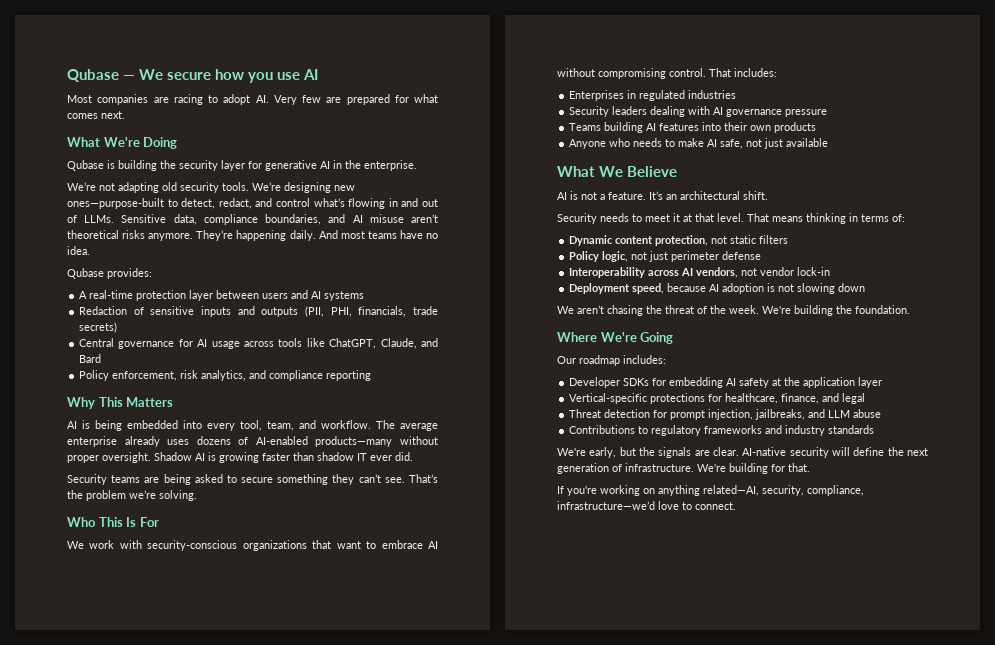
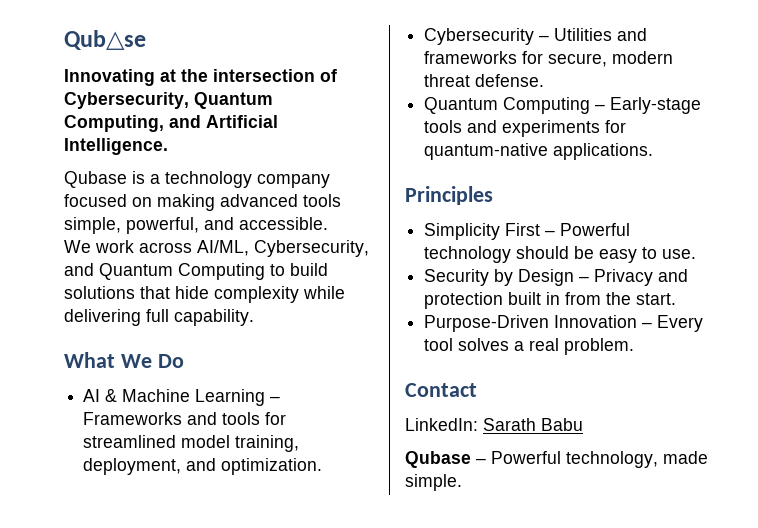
- Qubase — We secure how you use AI
- Most companies are racing to adopt AI. Very few are prepared for what comes next.
- What We're Doing
- Qubase is building the security layer for generative AI in the enterprise.
- We’re not adapting old security tools. We’re designing new ones—purpose-built to detect, redact, and control what’s flowing in and out of LLMs. Sensitive data, compliance boundaries, and AI misuse aren’t theoretical risks anymore. They’re happening daily. And most teams have no idea.
- Qubase provides:
- A real-time protection layer between users and AI systems
- Redaction of sensitive inputs and outputs (PII, PHI, financials, trade secrets)
- Central governance for AI usage across tools like ChatGPT, Claude, and Bard
- Policy enforcement, risk analytics, and compliance reporting
- Why This Matters
- AI is being embedded into every tool, team, and workflow. The average enterprise already uses dozens of AI-enabled products—many without proper oversight. Shadow AI is growing faster than shadow IT ever did.
- Security teams are being asked to secure something they can’t see. That’s the problem we’re solving.
- Who This Is For
- We work with security-conscious organizations that want to embrace AI without compromising control. That includes:
- Enterprises in regulated industries
- Security leaders dealing with AI governance pressure
- Teams building AI features into their own products
- Anyone who needs to make AI safe, not just available
+ Qub△se
+ Innovating at the intersection of Cybersecurity, Quantum Computing, and Artificial Intelligence.
+ Qubase is a technology company focused on making advanced tools simple, powerful, and accessible.
+ We work across AI/ML, Cybersecurity, and Quantum Computing to build solutions that hide complexity while delivering full capability.
- What We Believe
- AI is not a feature. It’s an architectural shift.
- Security needs to meet it at that level. That means thinking in terms of:
- Dynamic content protection, not static filters
- Policy logic, not just perimeter defense
- Interoperability across AI vendors, not vendor lock-in
- Deployment speed, because AI adoption is not slowing down
- We aren’t chasing the threat of the week. We're building the foundation.
- Where We're Going
- Our roadmap includes:
- Developer SDKs for embedding AI safety at the application layer
- Vertical-specific protections for healthcare, finance, and legal
- Threat detection for prompt injection, jailbreaks, and LLM abuse
- Contributions to regulatory frameworks and industry standards
- We're early, but the signals are clear. AI-native security will define the next generation of infrastructure. We're building for that.
- If you're working on anything related—AI, security, compliance, infrastructure—we’d love to connect.
+ What We Do
+ AI & Machine Learning – Frameworks and tools for streamlined model training, deployment, and optimization.
+ Cybersecurity – Utilities and frameworks for secure, modern threat defense.
+ Quantum Computing – Early-stage tools and experiments for quantum-native applications.
+ Principles
+ Simplicity First – Powerful technology should be easy to use.
+ Security by Design – Privacy and protection built in from the start.
+ Purpose-Driven Innovation – Every tool solves a real problem.
+ Contact
+ LinkedIn: Sarath Babu
+ Qubase – Powerful technology, made simple.

